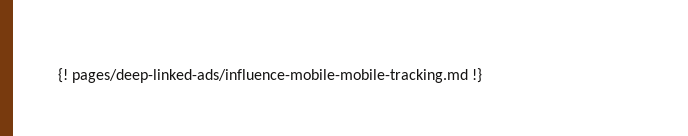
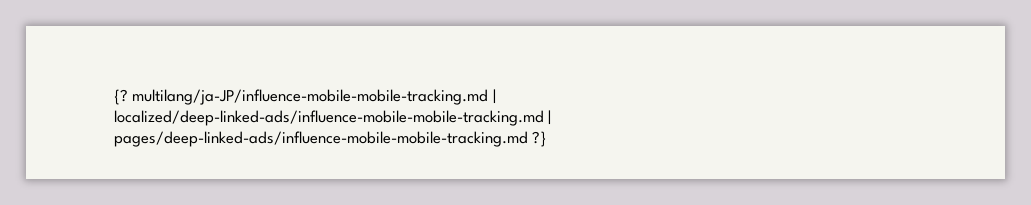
- {! pages/deep-linked-ads/influence-mobile-mobile-tracking.md !}
+ {? multilang/ja-JP/influence-mobile-mobile-tracking.md | localized/deep-linked-ads/influence-mobile-mobile-tracking.md | pages/deep-linked-ads/influence-mobile-mobile-tracking.md ?}

